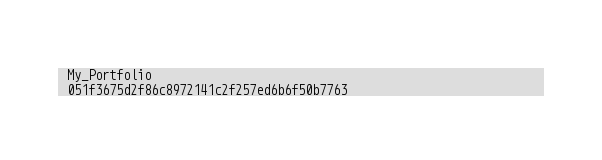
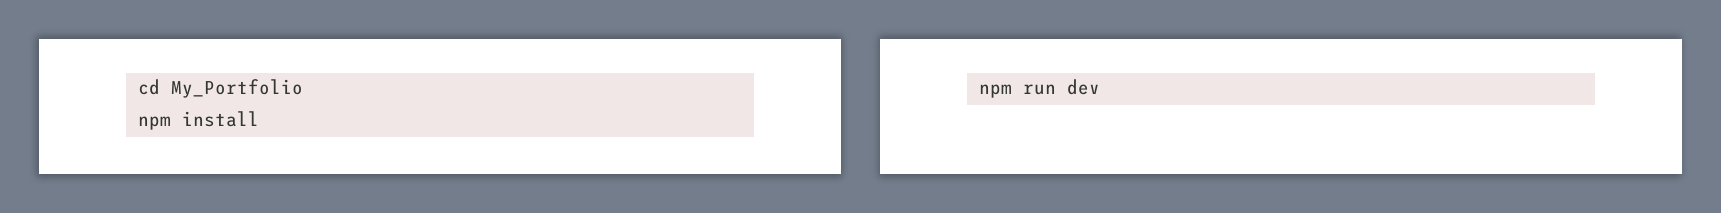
- My_Portfolio
+ cd My_Portfolio
- 051f3675d2f86c8972141c2f257ed6b6f50b7763
+ npm install
+ npm run dev

